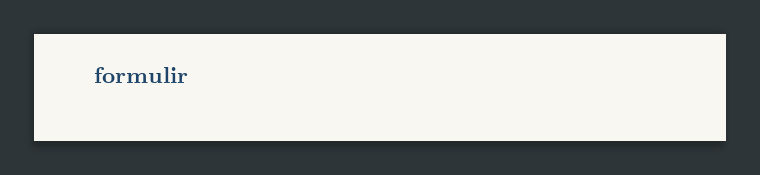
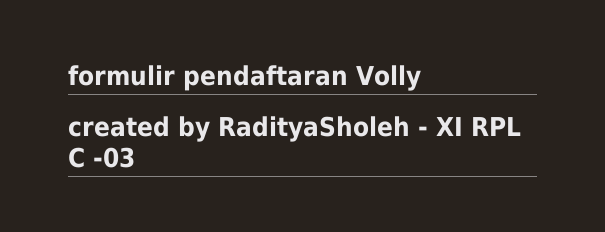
- formulir
+ formulir pendaftaran Volly
+ created by RadityaSholeh - XI RPL C -03

